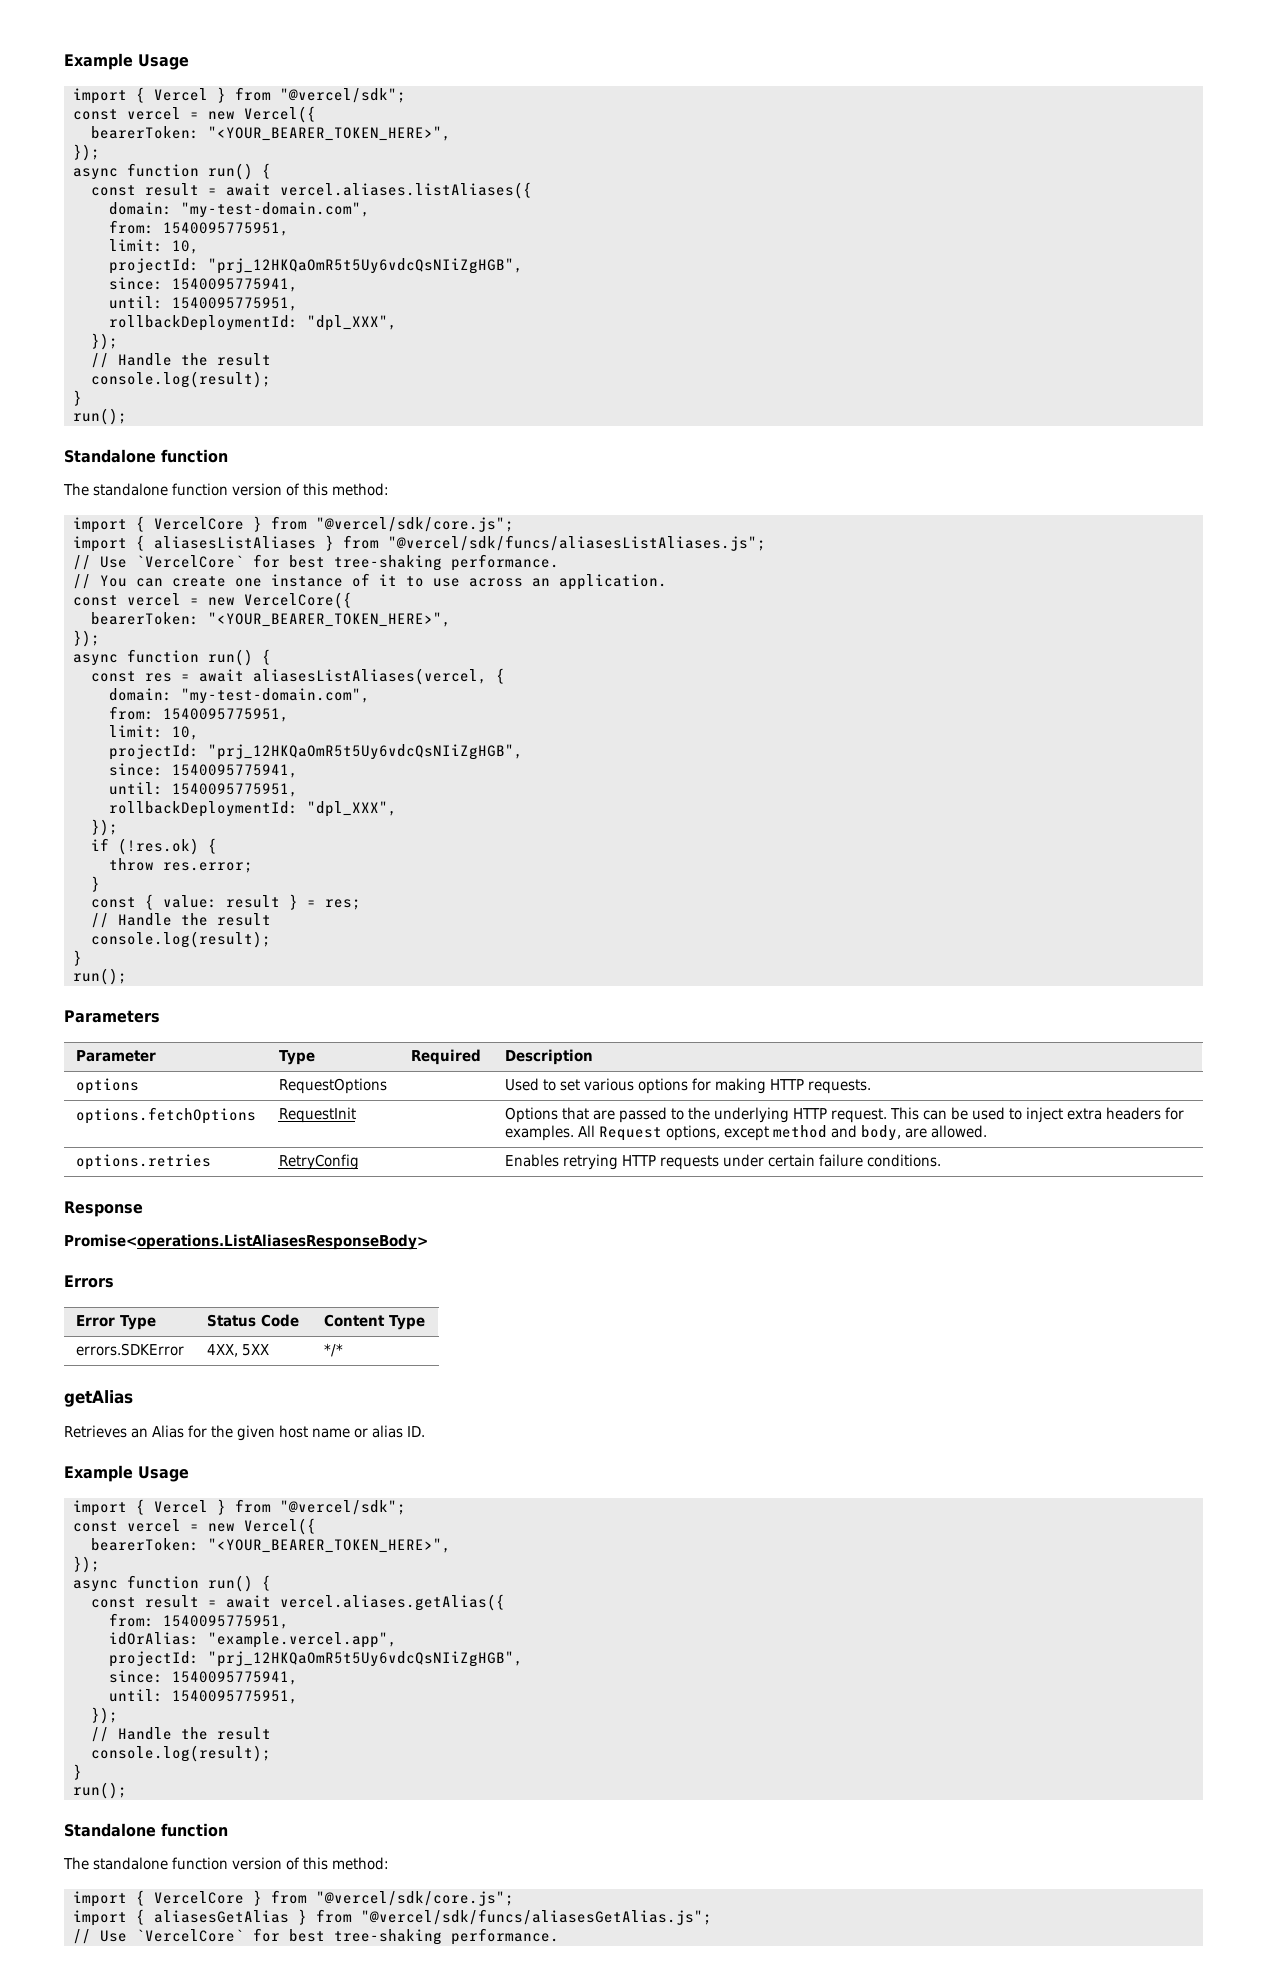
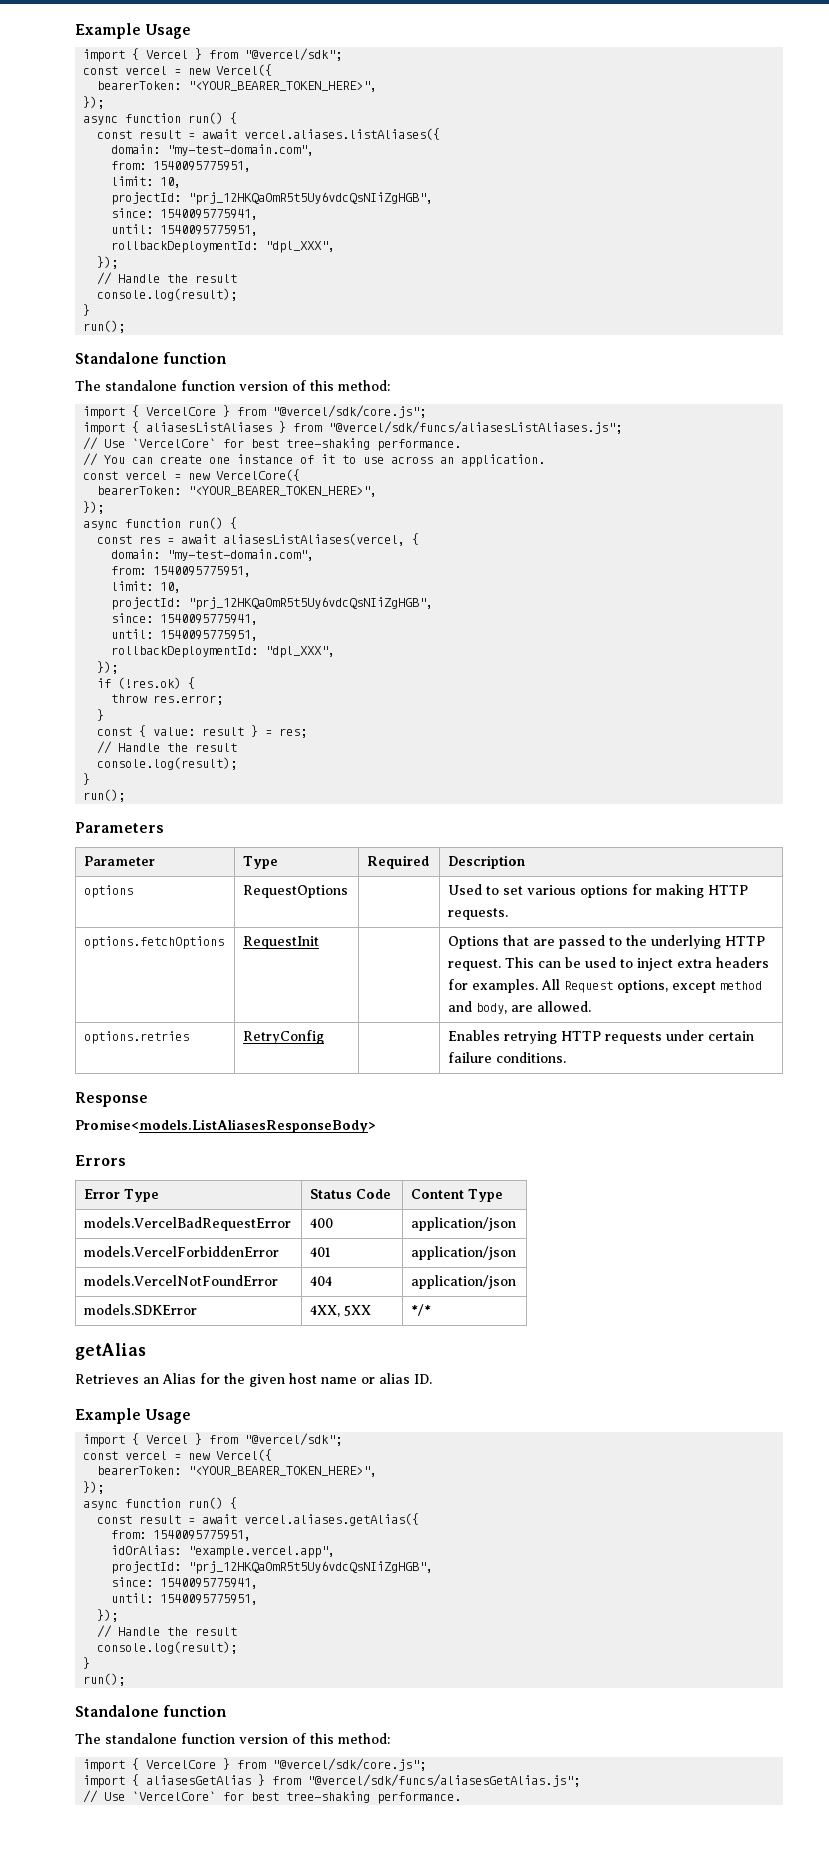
- Promise<operations.ListAliasesResponseBody>
+ Promise<models.ListAliasesResponseBody>
- errors.SDKError | 4XX, 5XX | */*
+ models.VercelBadRequestError | 400 | application/json
+ models.VercelForbiddenError | 401 | application/json
+ models.VercelNotFoundError | 404 | application/json
+ models.SDKError | 4XX, 5XX | */*

